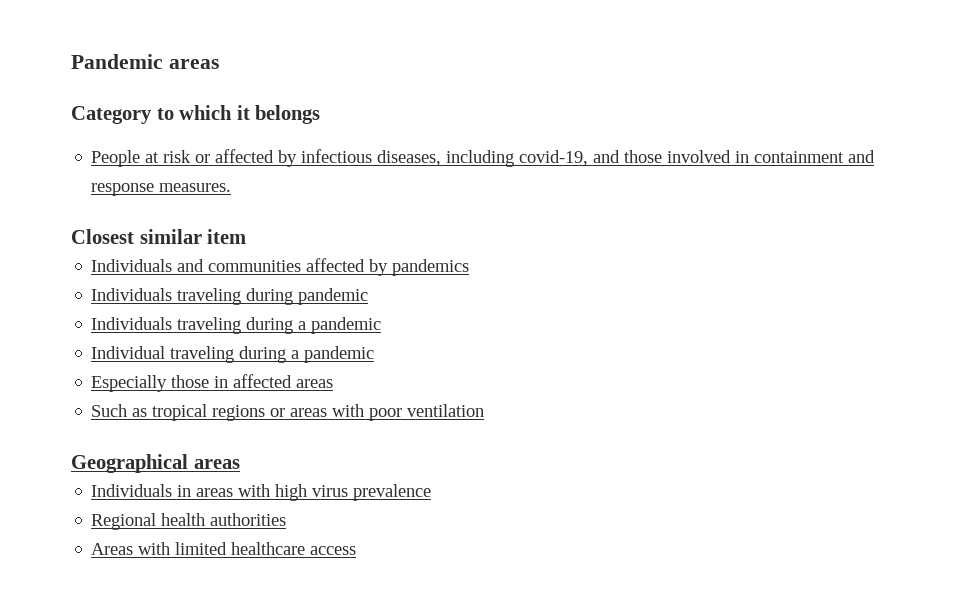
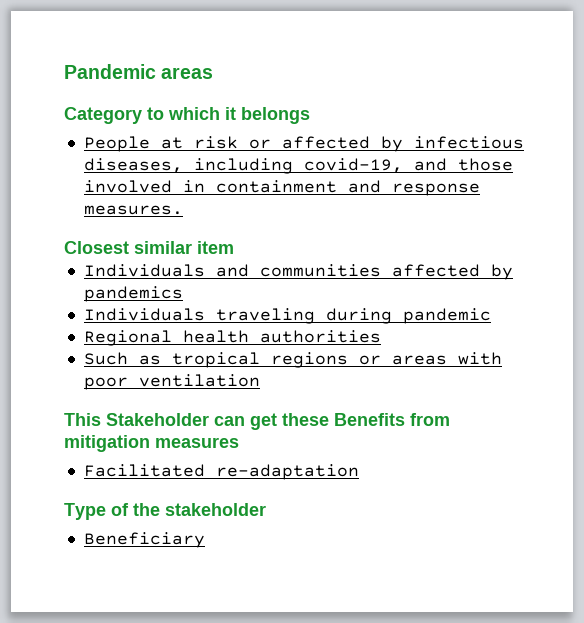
- Individuals traveling during a pandemic
- Individual traveling during a pandemic
- Especially those in affected areas
+ Regional health authorities
- Geographical areas
- Individuals in areas with high virus prevalence
- Regional health authorities
- Areas with limited healthcare access
+ This Stakeholder can get these Benefits from mitigation measures
+ Facilitated re-adaptation
+ Type of the stakeholder
+ Beneficiary

